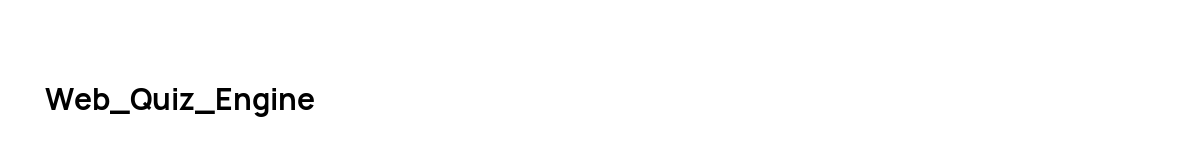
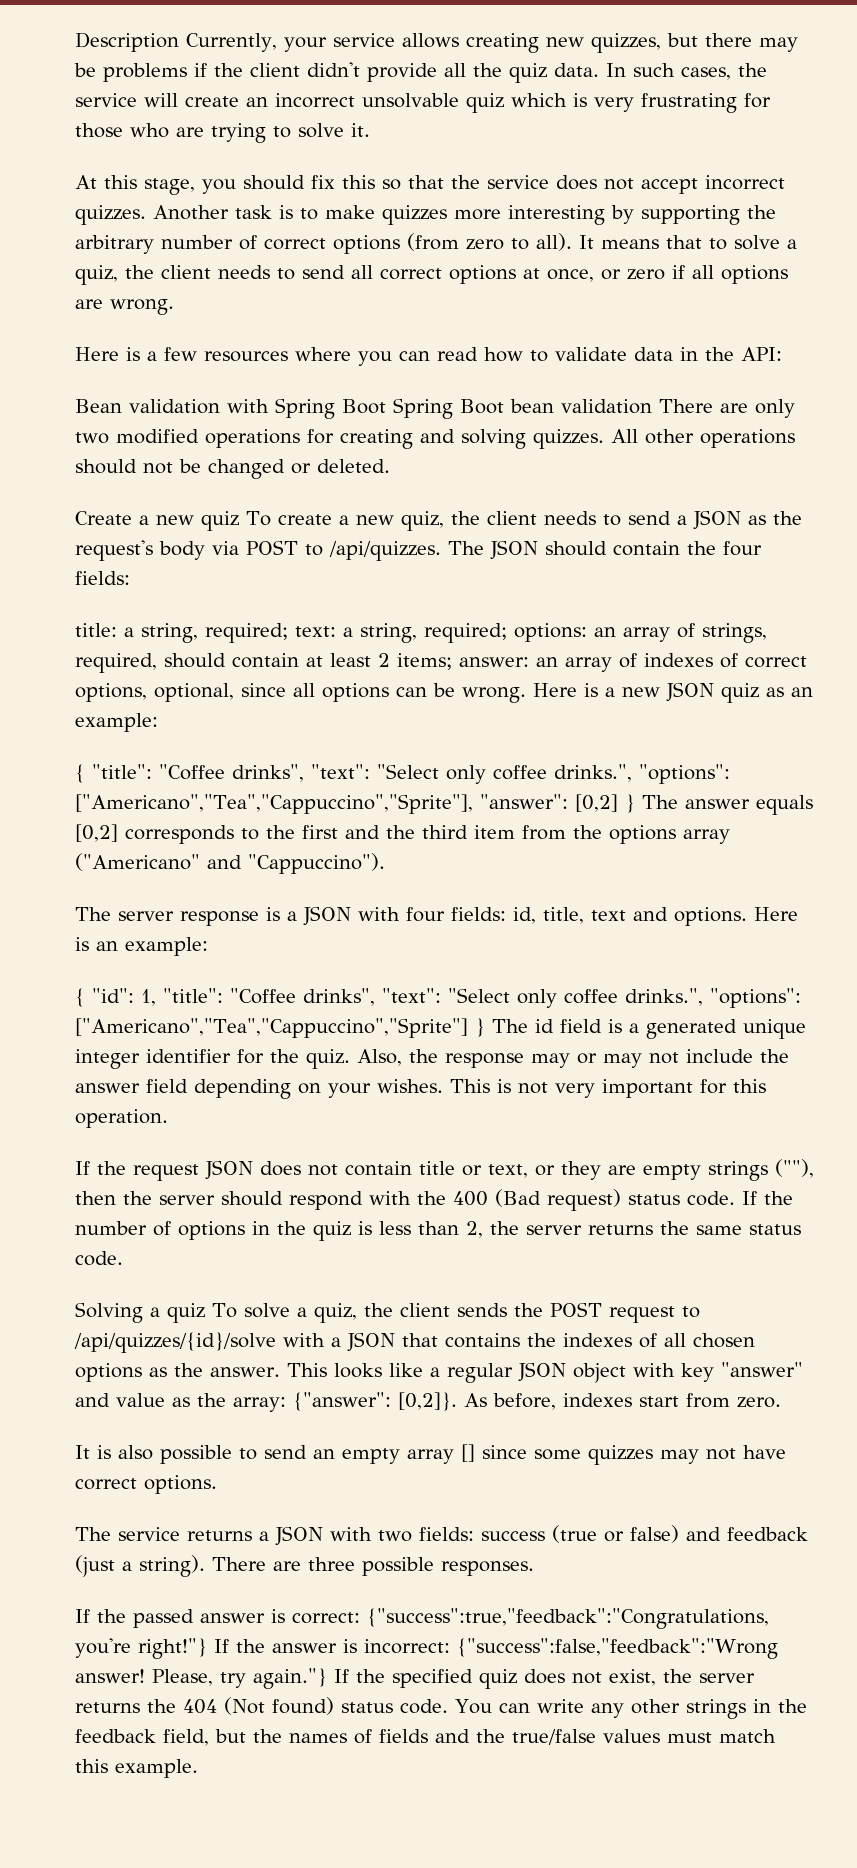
- Web_Quiz_Engine
+ Description Currently, your service allows creating new quizzes, but there may be problems if the client didn't provide all the quiz data. In such cases, the service will create an incorrect unsolvable quiz which is very frustrating for those who are trying to solve it.
+ At this stage, you should fix this so that the service does not accept incorrect quizzes. Another task is to make quizzes more interesting by supporting the arbitrary number of correct options (from zero to all). It means that to solve a quiz, the client needs to send all correct options at once, or zero if all options are wrong.
+ Here is a few resources where you can read how to validate data in the API:
+ Bean validation with Spring Boot Spring Boot bean validation There are only two modified operations for creating and solving quizzes. All other operations should not be changed or deleted.
+ Create a new quiz To create a new quiz, the client needs to send a JSON as the request's body via POST to /api/quizzes. The JSON should contain the four fields:
+ title: a string, required; text: a string, required; options: an array of strings, required, should contain at least 2 items; answer: an array of indexes of correct options, optional, since all options can be wrong. Here is a new JSON quiz as an example:
+ { "title": "Coffee drinks", "text": "Select only coffee drinks.", "options": ["Americano","Tea","Cappuccino","Sprite"], "answer": [0,2] } The answer equals [0,2] corresponds to the first and the third item from the options array ("Americano" and "Cappuccino").
+ The server response is a JSON with four fields: id, title, text and options. Here is an example:
+ { "id": 1, "title": "Coffee drinks", "text": "Select only coffee drinks.", "options": ["Americano","Tea","Cappuccino","Sprite"] } The id field is a generated unique integer identifier for the quiz. Also, the response may or may not include the answer field depending on your wishes. This is not very important for this operation.
+ If the request JSON does not contain title or text, or they are empty strings (""), then the server should respond with the 400 (Bad request) status code. If the number of options in the quiz is less than 2, the server returns the same status code.
+ Solving a quiz To solve a quiz, the client sends the POST request to /api/quizzes/{id}/solve with a JSON that contains the indexes of all chosen options as the answer. This looks like a regular JSON object with key "answer" and value as the array: {"answer": [0,2]}. As before, indexes start from zero.
+ It is also possible to send an empty array [] since some quizzes may not have correct options.
+ The service returns a JSON with two fields: success (true or false) and feedback (just a string). There are three possible responses.
+ If the passed answer is correct: {"success":true,"feedback":"Congratulations, you're right!"} If the answer is incorrect: {"success":false,"feedback":"Wrong answer! Please, try again."} If the specified quiz does not exist, the server returns the 404 (Not found) status code. You can write any other strings in the feedback field, but the names of fields and the true/false values must match this example.

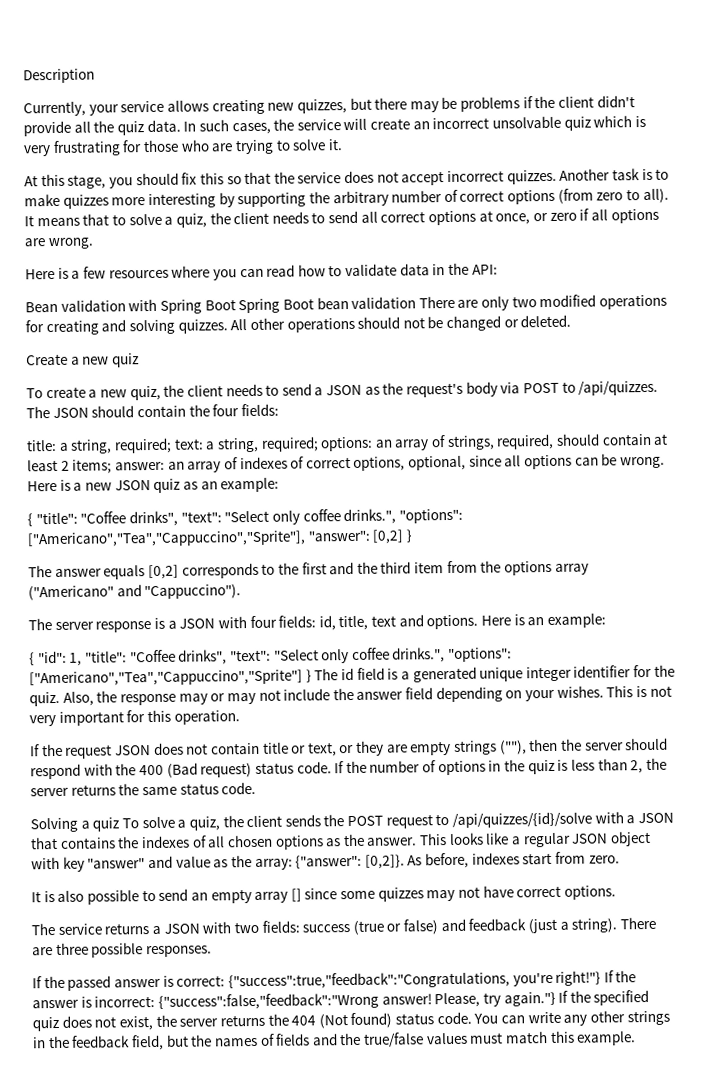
- Description Currently, your service allows creating new quizzes, but there may be problems if the client didn't provide all the quiz data.
+ Description
+ Currently, your service allows creating new quizzes, but there may be problems if the client didn't provide all the quiz data.
- Create a new quiz To create a new quiz, the client needs to send a JSON as the request's body via POST to /api/quizzes.
+ Create a new quiz
+ To create a new quiz, the client needs to send a JSON as the request's body via POST to /api/quizzes.
- { "title": "Coffee drinks", "text": "Select only coffee drinks.", "options": ["Americano","Tea","Cappuccino","Sprite"], "answer": [0,2] } The answer equals [0,2] corresponds to the first and the third item from the options array ("Americano" and "Cappuccino").
+ { "title": "Coffee drinks", "text": "Select only coffee drinks.", "options": ["Americano","Tea","Cappuccino","Sprite"], "answer": [0,2] }
+ The answer equals [0,2] corresponds to the first and the third item from the options array ("Americano" and "Cappuccino").

